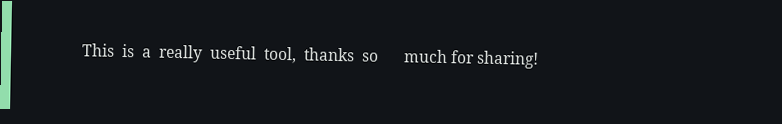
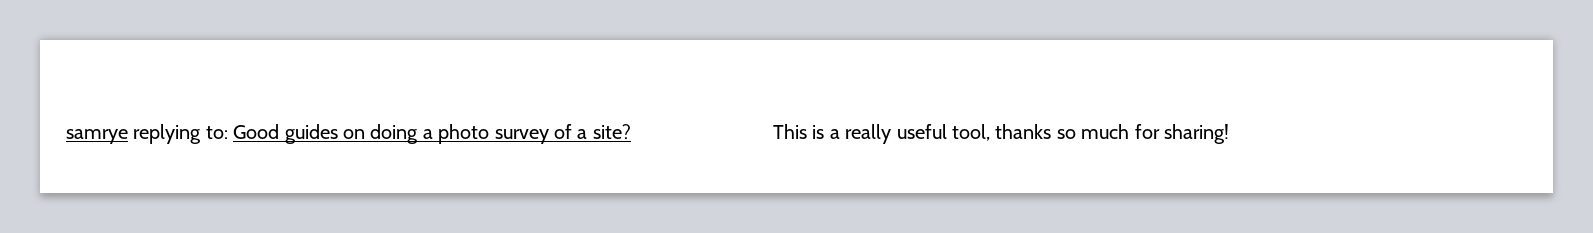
+ samrye replying to: Good guides on doing a photo survey of a site?

